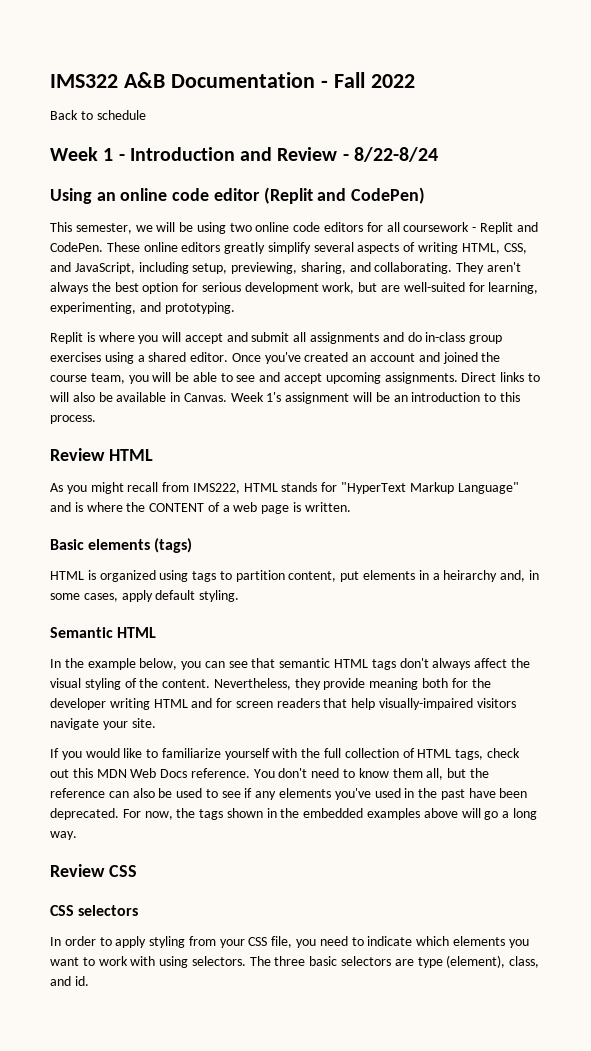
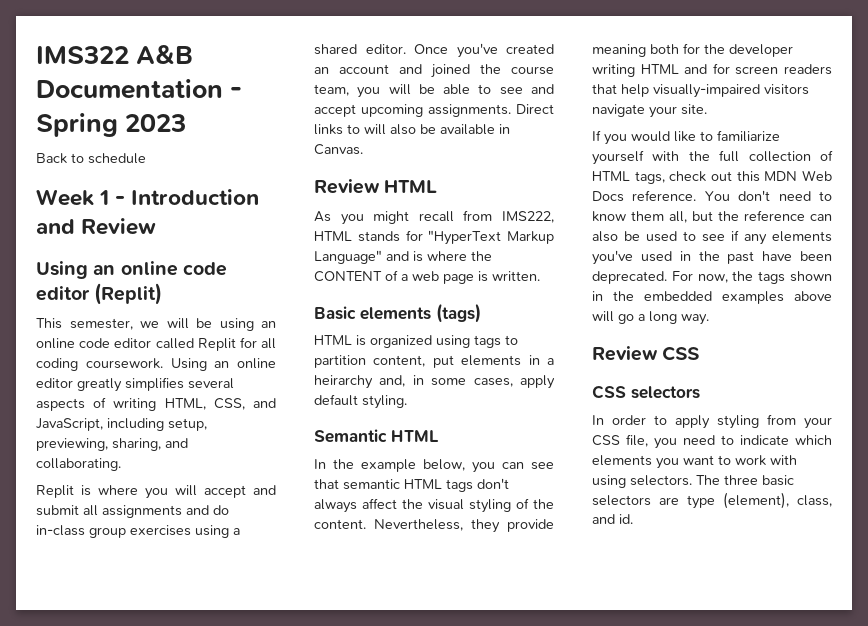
- IMS322 A&B Documentation - Fall 2022
+ IMS322 A&B Documentation - Spring 2023
- Week 1 - Introduction and Review - 8/22-8/24
+ Week 1 - Introduction and Review
- Using an online code editor (Replit and CodePen)
+ Using an online code editor (Replit)
- This semester, we will be using two online code editors for all coursework - Replit and CodePen. These online editors greatly simplify several aspects of writing HTML, CSS, and JavaScript, including setup, previewing, sharing, and collaborating. They aren't always the best option for serious development work, but are well-suited for learning, experimenting, and prototyping.
+ This semester, we will be using an online code editor called Replit for all coding coursework. Using an online editor greatly simplifies several aspects of writing HTML, CSS, and JavaScript, including setup, previewing, sharing, and collaborating.
- Week 1's assignment will be an introduction to this process.

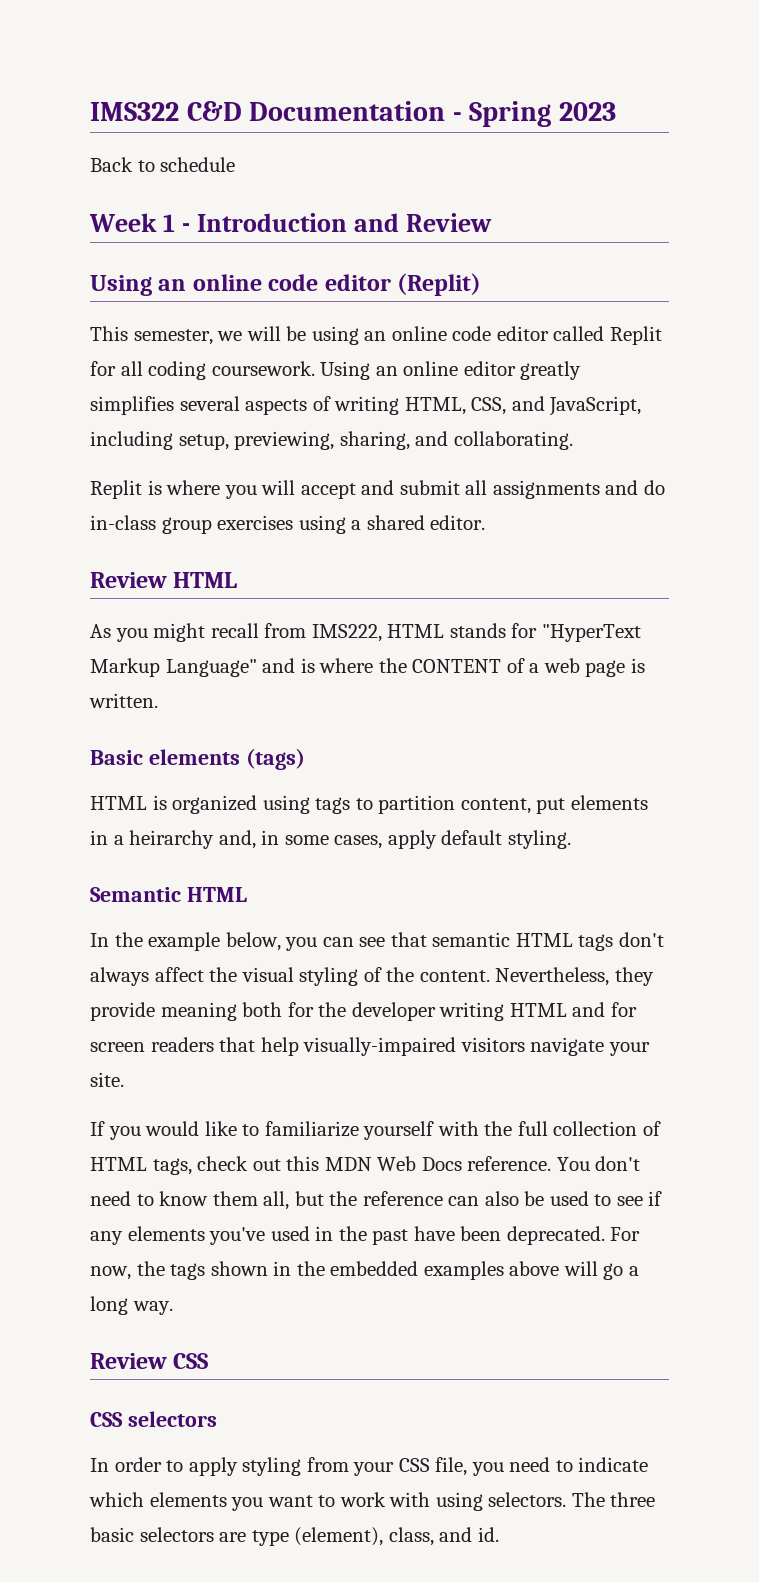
- IMS322 A&B Documentation - Spring 2023
+ IMS322 C&D Documentation - Spring 2023
- Once you've created an account and joined the course team, you will be able to see and accept upcoming assignments. Direct links to will also be available in Canvas.

